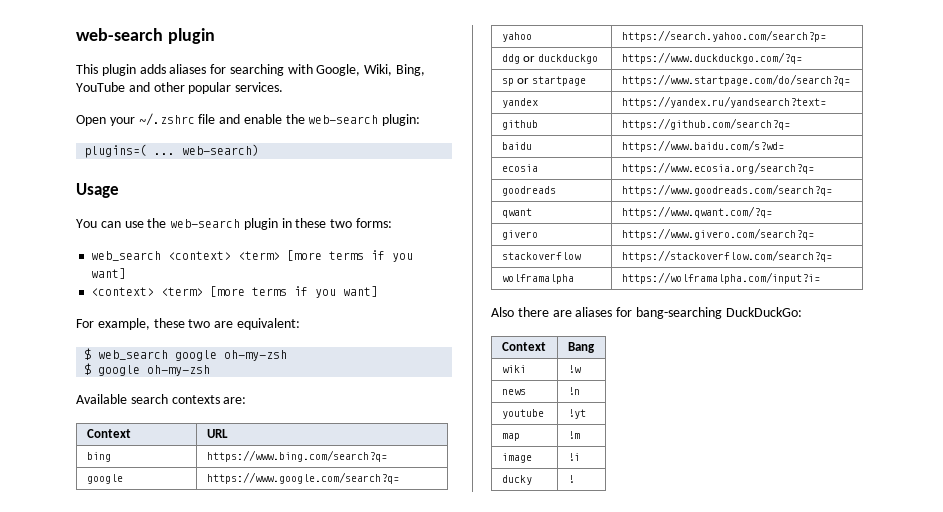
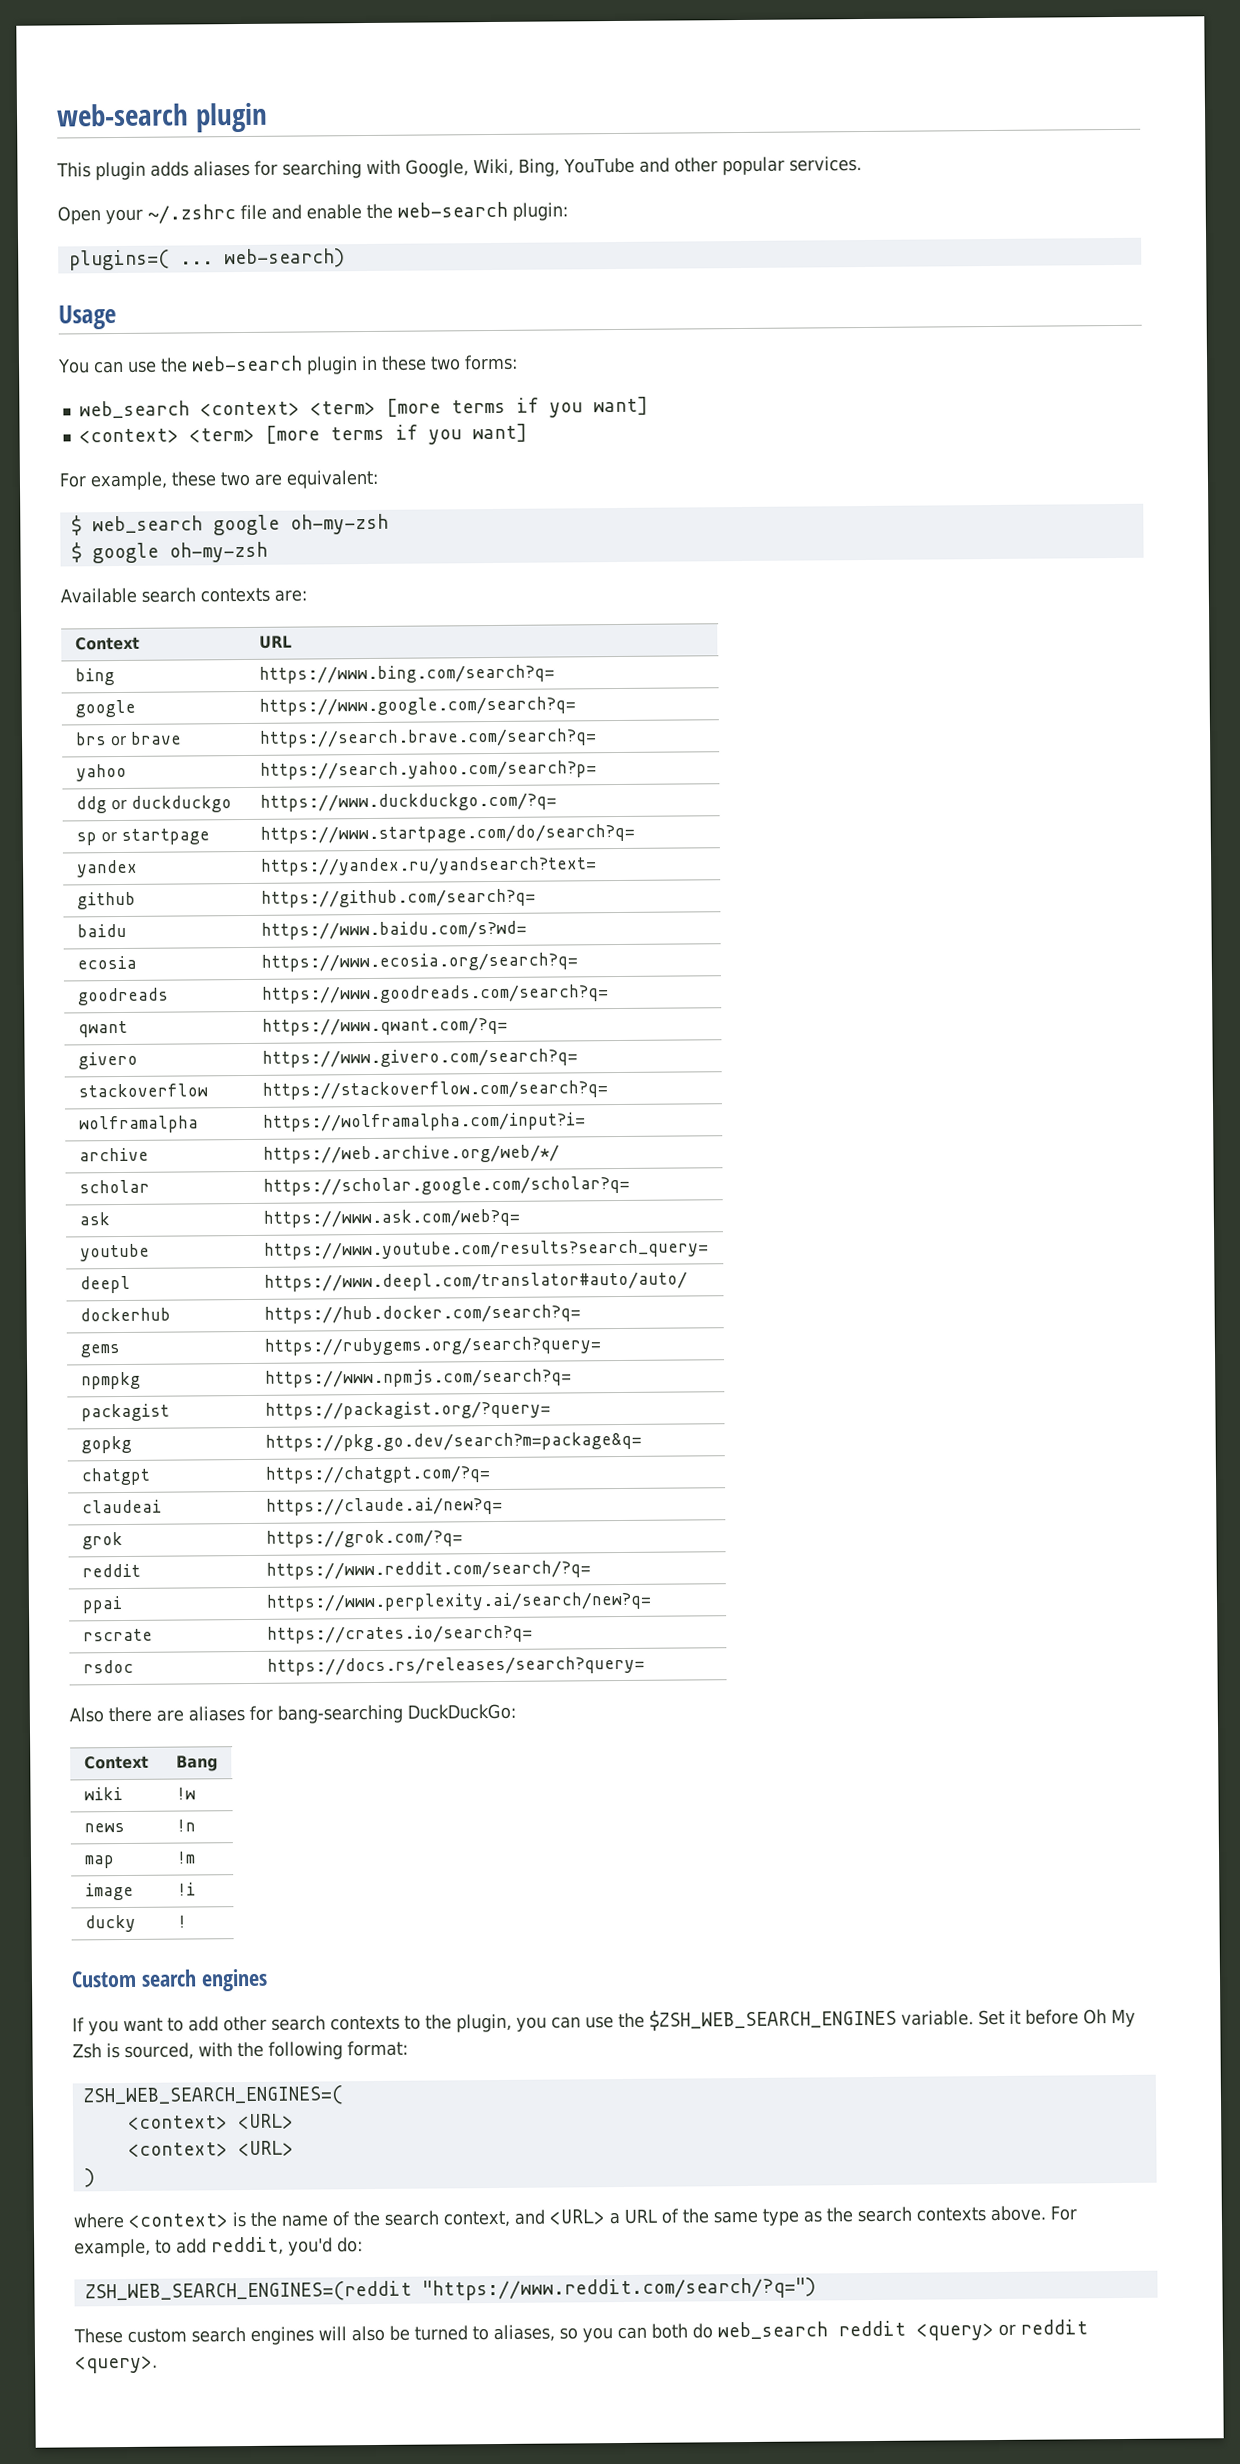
+ brs or brave | https://search.brave.com/search?q=
+ archive | https://web.archive.org/web/*/
+ scholar | https://scholar.google.com/scholar?q=
+ ask | https://www.ask.com/web?q=
+ youtube | https://www.youtube.com/results?search_query=
+ deepl | https://www.deepl.com/translator#auto/auto/
+ dockerhub | https://hub.docker.com/search?q=
+ gems | https://rubygems.org/search?query=
+ npmpkg | https://www.npmjs.com/search?q=
+ packagist | https://packagist.org/?query=
+ gopkg | https://pkg.go.dev/search?m=package&q=
+ chatgpt | https://chatgpt.com/?q=
+ claudeai | https://claude.ai/new?q=
+ grok | https://grok.com/?q=
+ reddit | https://www.reddit.com/search/?q=
+ ppai | https://www.perplexity.ai/search/new?q=
+ rscrate | https://crates.io/search?q=
+ rsdoc | https://docs.rs/releases/search?query=
- youtube | !yt
+ Custom search engines
+ If you want to add other search contexts to the plugin, you can use the $ZSH_WEB_SEARCH_ENGINES variable. Set it before Oh My Zsh is sourced, with the following format:
+ ZSH_WEB_SEARCH_ENGINES=(
+ <context> <URL>
+ <context> <URL>
+ )
+ where <context> is the name of the search context, and <URL> a URL of the same type as the search contexts above. For example, to add reddit, you'd do:
+ ZSH_WEB_SEARCH_ENGINES=(reddit "https://www.reddit.com/search/?q=")
+ These custom search engines will also be turned to aliases, so you can both do web_search reddit <query> or reddit <query>.

